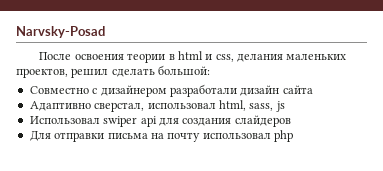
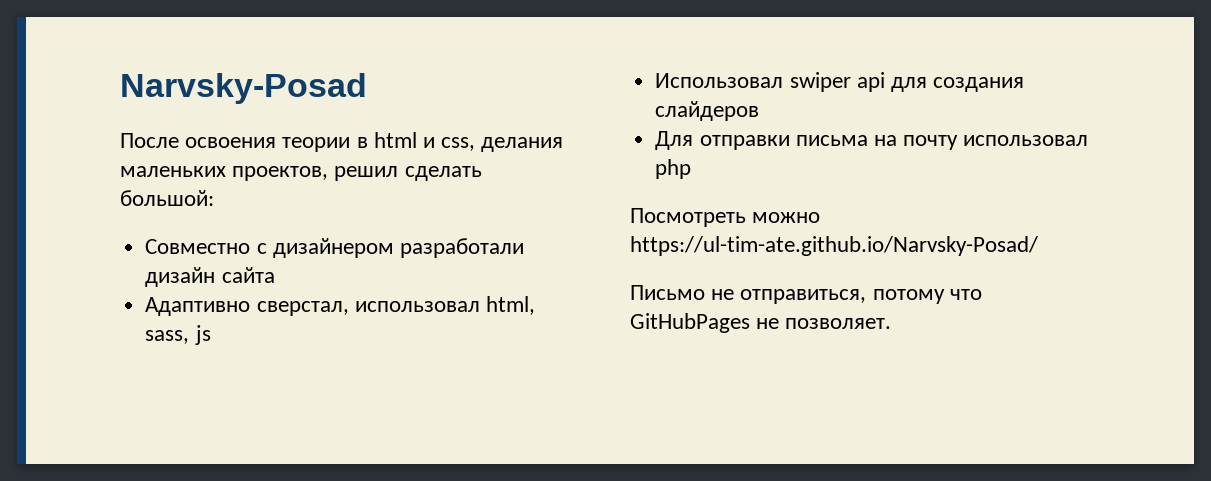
+ Посмотреть можно https://ul-tim-ate.github.io/Narvsky-Posad/
+ Письмо не отправиться, потому что GitHubPages не позволяет.

